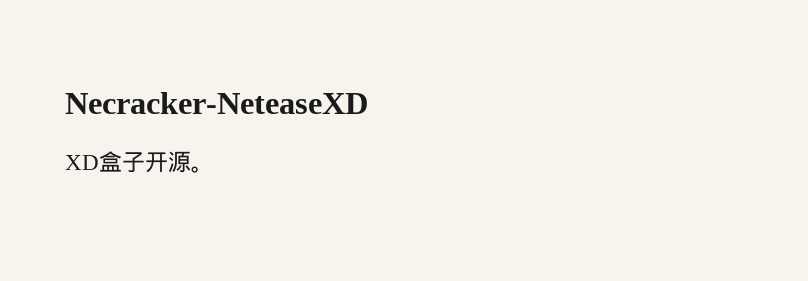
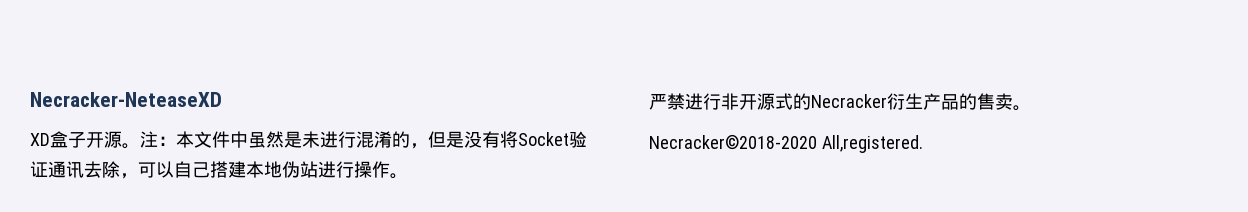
+ 注：本文件中虽然是未进行混淆的，但是没有将Socket验证通讯去除，可以自己搭建本地伪站进行操作。
+ 严禁进行非开源式的Necracker衍生产品的售卖。
+ Necracker©2018-2020 All,registered.

